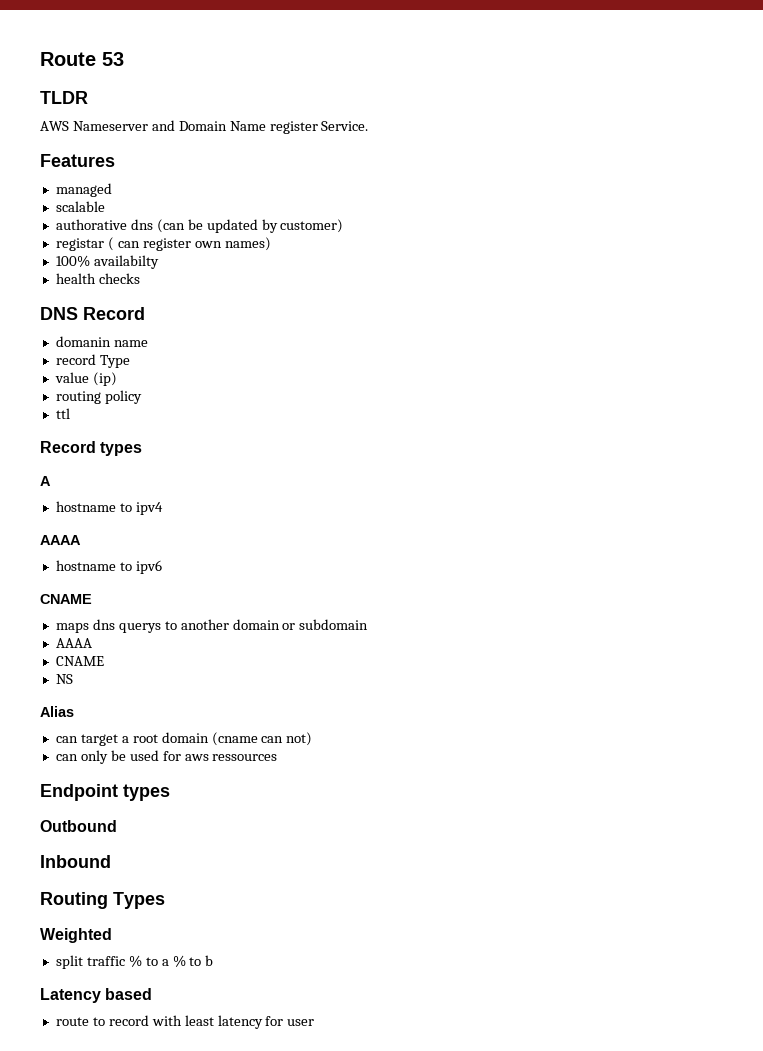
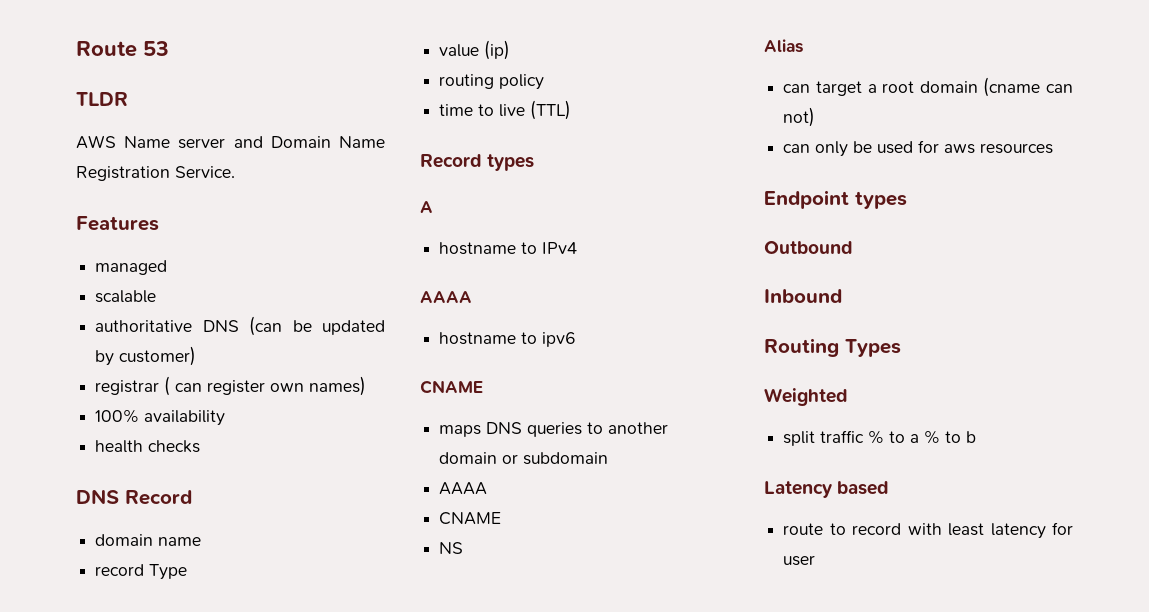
- AWS Nameserver and Domain Name register Service.
+ AWS Name server and Domain Name Registration Service.
- authorative dns (can be updated by customer)
+ authoritative DNS (can be updated by customer)
- registar ( can register own names)
+ registrar ( can register own names)
- 100% availabilty
+ 100% availability
- domanin name
+ domain name
- ttl
+ time to live (TTL)
- hostname to ipv4
+ hostname to IPv4
- maps dns querys to another domain or subdomain
+ maps DNS queries to another domain or subdomain
- can only be used for aws ressources
+ can only be used for aws resources

